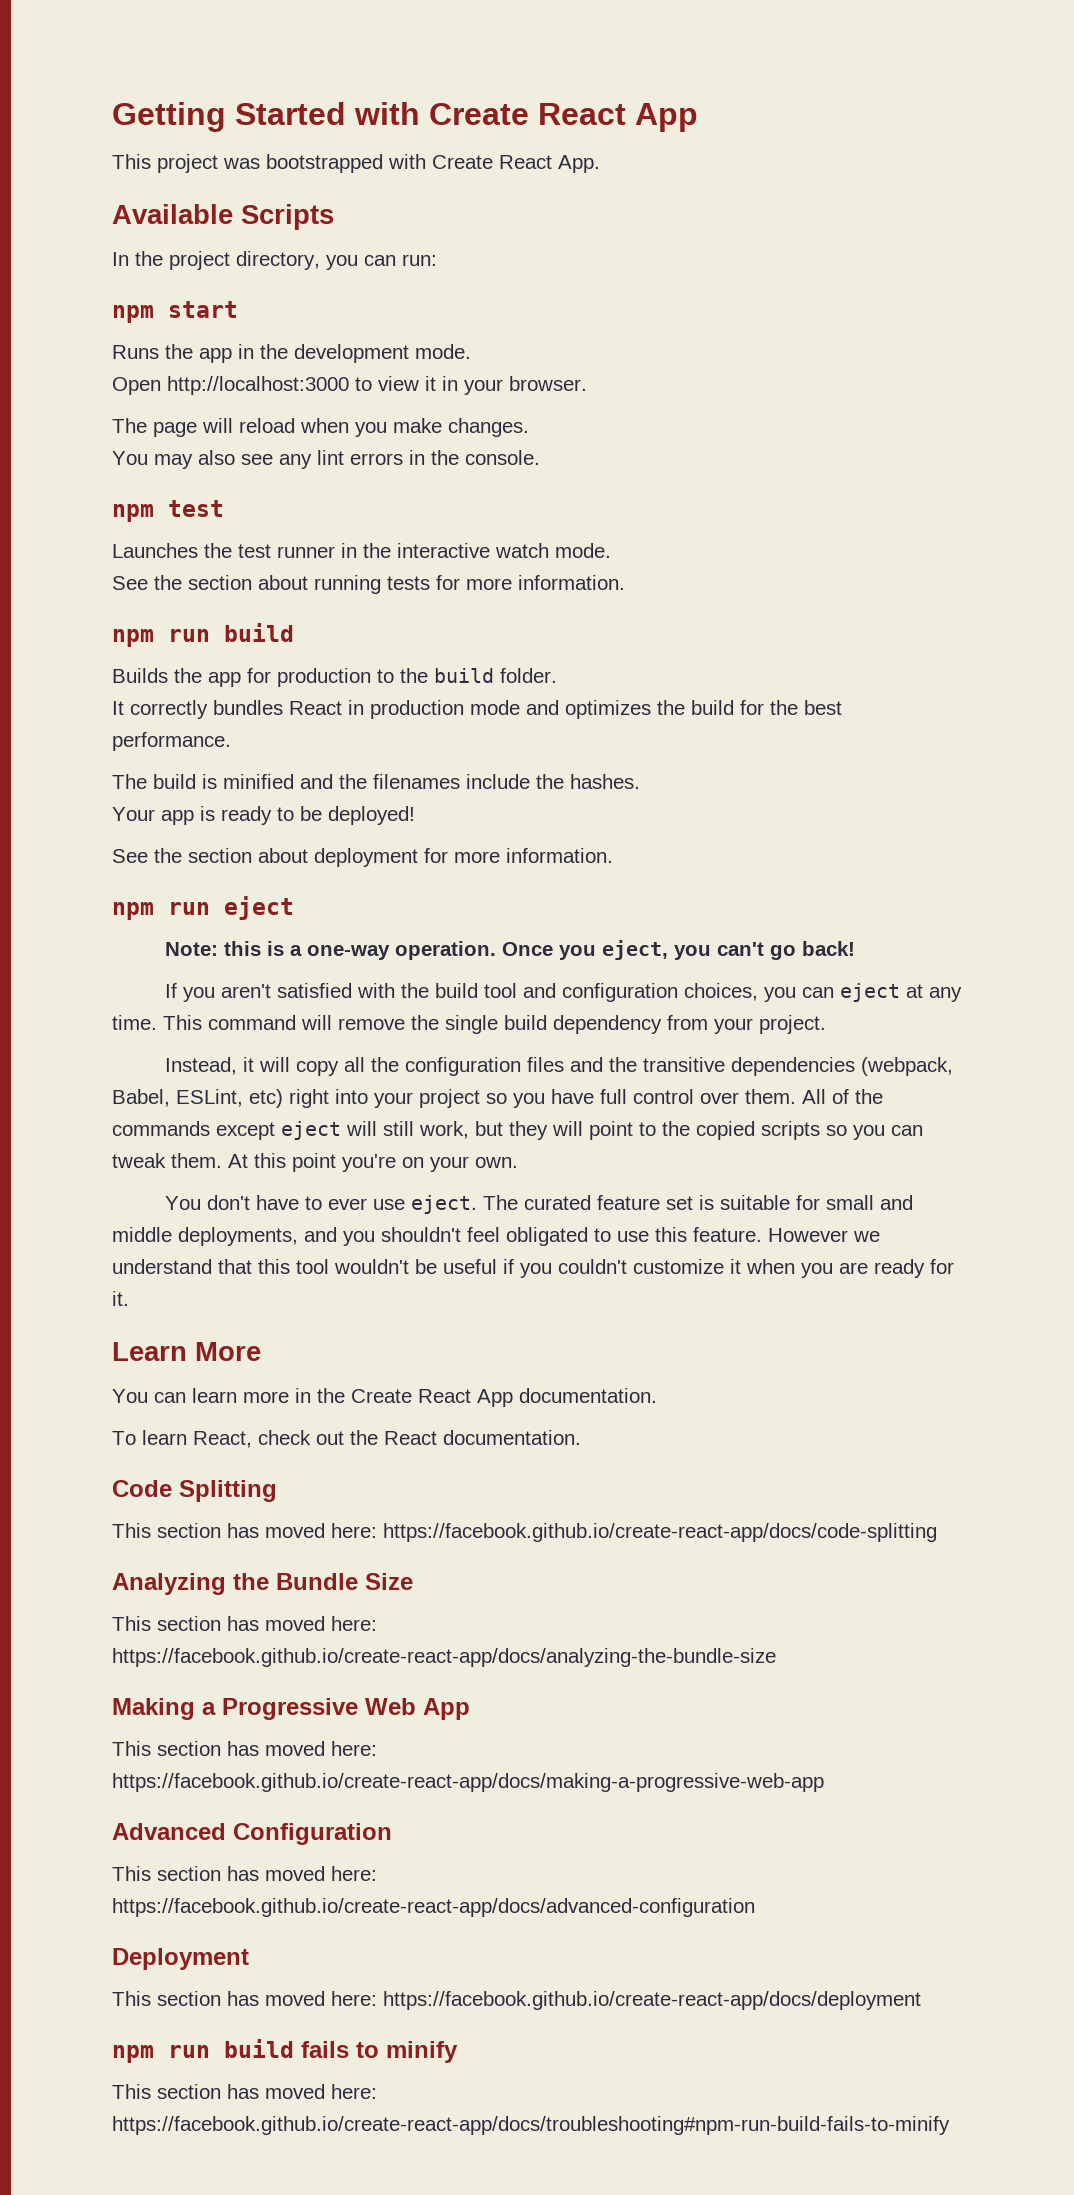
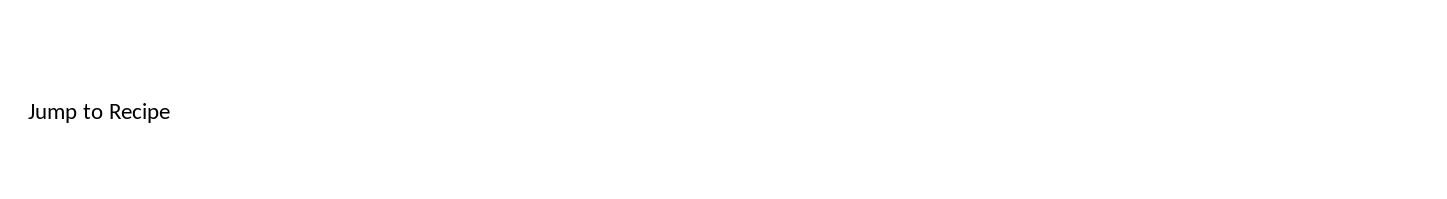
- Getting Started with Create React App
- This project was bootstrapped with Create React App.
- Available Scripts
- In the project directory, you can run:
- npm start
- Runs the app in the development mode.
- Open http://localhost:3000 to view it in your browser.
- The page will reload when you make changes.
- You may also see any lint errors in the console.
- npm test
- Launches the test runner in the interactive watch mode.
- See the section about running tests for more information.
- npm run build
- Builds the app for production to the build folder.
- It correctly bundles React in production mode and optimizes the build for the best performance.
- The build is minified and the filenames include the hashes.
- Your app is ready to be deployed!
- See the section about deployment for more information.
- npm run eject
- Note: this is a one-way operation. Once you eject, you can't go back!
- If you aren't satisfied with the build tool and configuration choices, you can eject at any time. This command will remove the single build dependency from your project.
- Instead, it will copy all the configuration files and the transitive dependencies (webpack, Babel, ESLint, etc) right into your project so you have full control over them. All of the commands except eject will still work, but they will point to the copied scripts so you can tweak them. At this point you're on your own.
- You don't have to ever use eject. The curated feature set is suitable for small and middle deployments, and you shouldn't feel obligated to use this feature. However we understand that this tool wouldn't be useful if you couldn't customize it when you are ready for it.
- Learn More
- You can learn more in the Create React App documentation.
- To learn React, check out the React documentation.
- Code Splitting
- This section has moved here: https://facebook.github.io/create-react-app/docs/code-splitting
- Analyzing the Bundle Size
- This section has moved here: https://facebook.github.io/create-react-app/docs/analyzing-the-bundle-size
- Making a Progressive Web App
- This section has moved here: https://facebook.github.io/create-react-app/docs/making-a-progressive-web-app
- Advanced Configuration
- This section has moved here: https://facebook.github.io/create-react-app/docs/advanced-configuration
- Deployment
- This section has moved here: https://facebook.github.io/create-react-app/docs/deployment
- npm run build fails to minify
- This section has moved here: https://facebook.github.io/create-react-app/docs/troubleshooting#npm-run-build-fails-to-minify
+ Jump to Recipe

